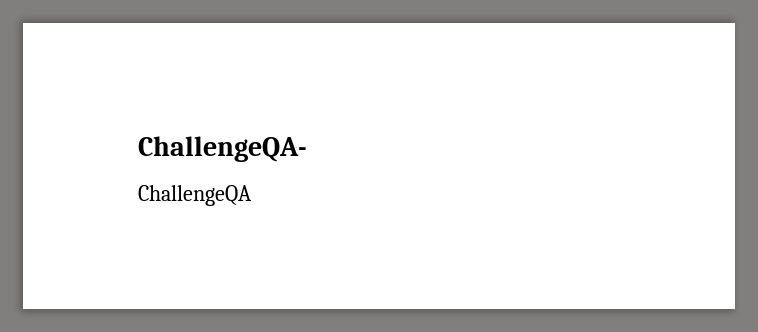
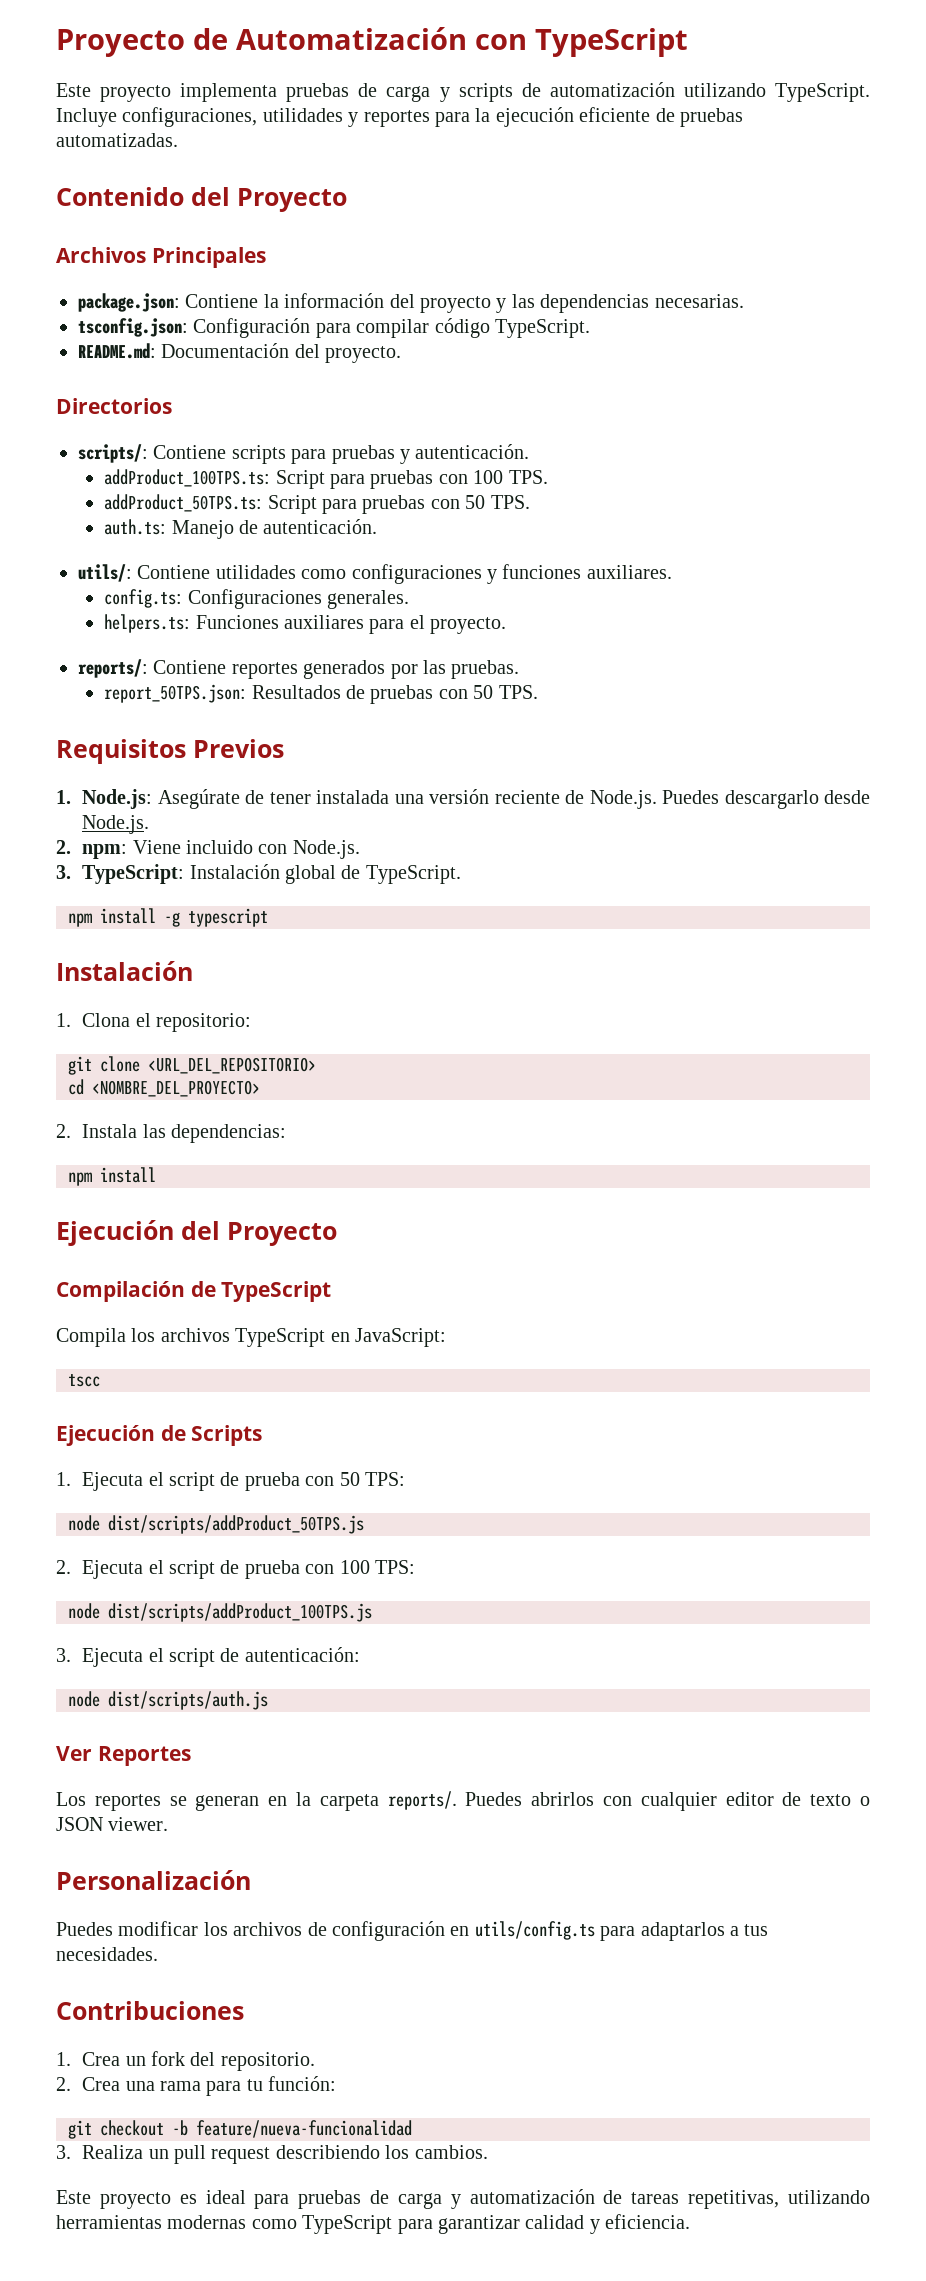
- ChallengeQA-
- ChallengeQA
+ Proyecto de Automatización con TypeScript
+ Este proyecto implementa pruebas de carga y scripts de automatización utilizando TypeScript. Incluye configuraciones, utilidades y reportes para la ejecución eficiente de pruebas automatizadas.
+ Contenido del Proyecto
+ Archivos Principales
+ package.json: Contiene la información del proyecto y las dependencias necesarias.
+ tsconfig.json: Configuración para compilar código TypeScript.
+ README.md: Documentación del proyecto.
+ Directorios
+ scripts/: Contiene scripts para pruebas y autenticación.
+ addProduct_100TPS.ts: Script para pruebas con 100 TPS.
+ addProduct_50TPS.ts: Script para pruebas con 50 TPS.
+ auth.ts: Manejo de autenticación.
+ utils/: Contiene utilidades como configuraciones y funciones auxiliares.
+ config.ts: Configuraciones generales.
+ helpers.ts: Funciones auxiliares para el proyecto.
+ reports/: Contiene reportes generados por las pruebas.
+ report_50TPS.json: Resultados de pruebas con 50 TPS.
+ Requisitos Previos
+ 1. Node.js: Asegúrate de tener instalada una versión reciente de Node.js. Puedes descargarlo desde Node.js.
+ 2. npm: Viene incluido con Node.js.
+ 3. TypeScript: Instalación global de TypeScript.
+ npm install -g typescript
+ Instalación
+ 1. Clona el repositorio:
+ git clone <URL_DEL_REPOSITORIO>
+ cd <NOMBRE_DEL_PROYECTO>
+ 2. Instala las dependencias:
+ npm install
+ Ejecución del Proyecto
+ Compilación de TypeScript
+ Compila los archivos TypeScript en JavaScript:
+ tscc
+ Ejecución de Scripts
+ 1. Ejecuta el script de prueba con 50 TPS:
+ node dist/scripts/addProduct_50TPS.js
+ 2. Ejecuta el script de prueba con 100 TPS:
+ node dist/scripts/addProduct_100TPS.js
+ 3. Ejecuta el script de autenticación:
+ node dist/scripts/auth.js
+ Ver Reportes
+ Los reportes se generan en la carpeta reports/. Puedes abrirlos con cualquier editor de texto o JSON viewer.
+ Personalización
+ Puedes modificar los archivos de configuración en utils/config.ts para adaptarlos a tus necesidades.
+ Contribuciones
+ 1. Crea un fork del repositorio.
+ 2. Crea una rama para tu función:
+ git checkout -b feature/nueva-funcionalidad
+ 3. Realiza un pull request describiendo los cambios.
+ Este proyecto es ideal para pruebas de carga y automatización de tareas repetitivas, utilizando herramientas modernas como TypeScript para garantizar calidad y eficiencia.

